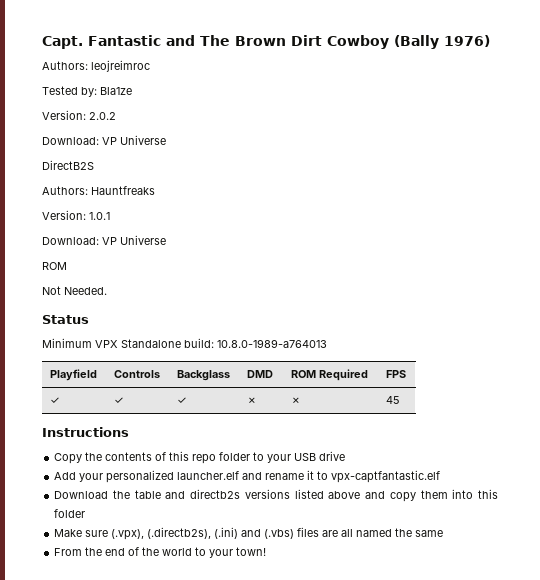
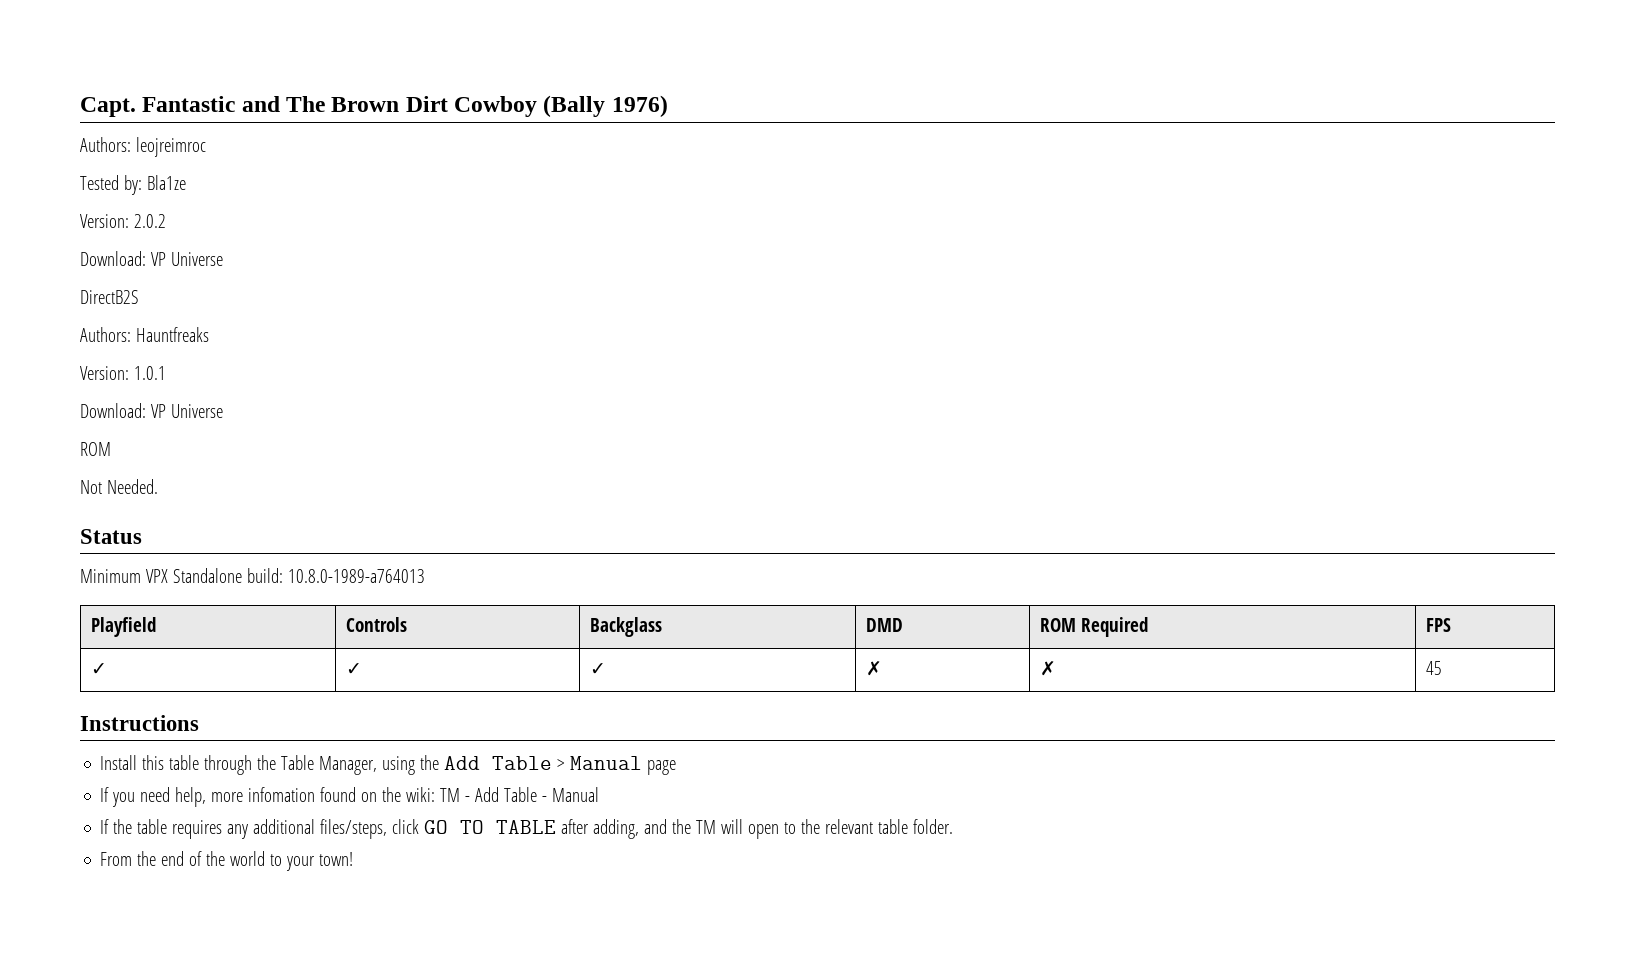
- Copy the contents of this repo folder to your USB drive
- Add your personalized launcher.elf and rename it to vpx-captfantastic.elf
- Download the table and directb2s versions listed above and copy them into this folder
- Make sure (.vpx), (.directb2s), (.ini) and (.vbs) files are all named the same
+ Install this table through the Table Manager, using the Add Table > Manual page
+ If you need help, more infomation found on the wiki: TM - Add Table - Manual
+ If the table requires any additional files/steps, click GO TO TABLE after adding, and the TM will open to the relevant table folder.

